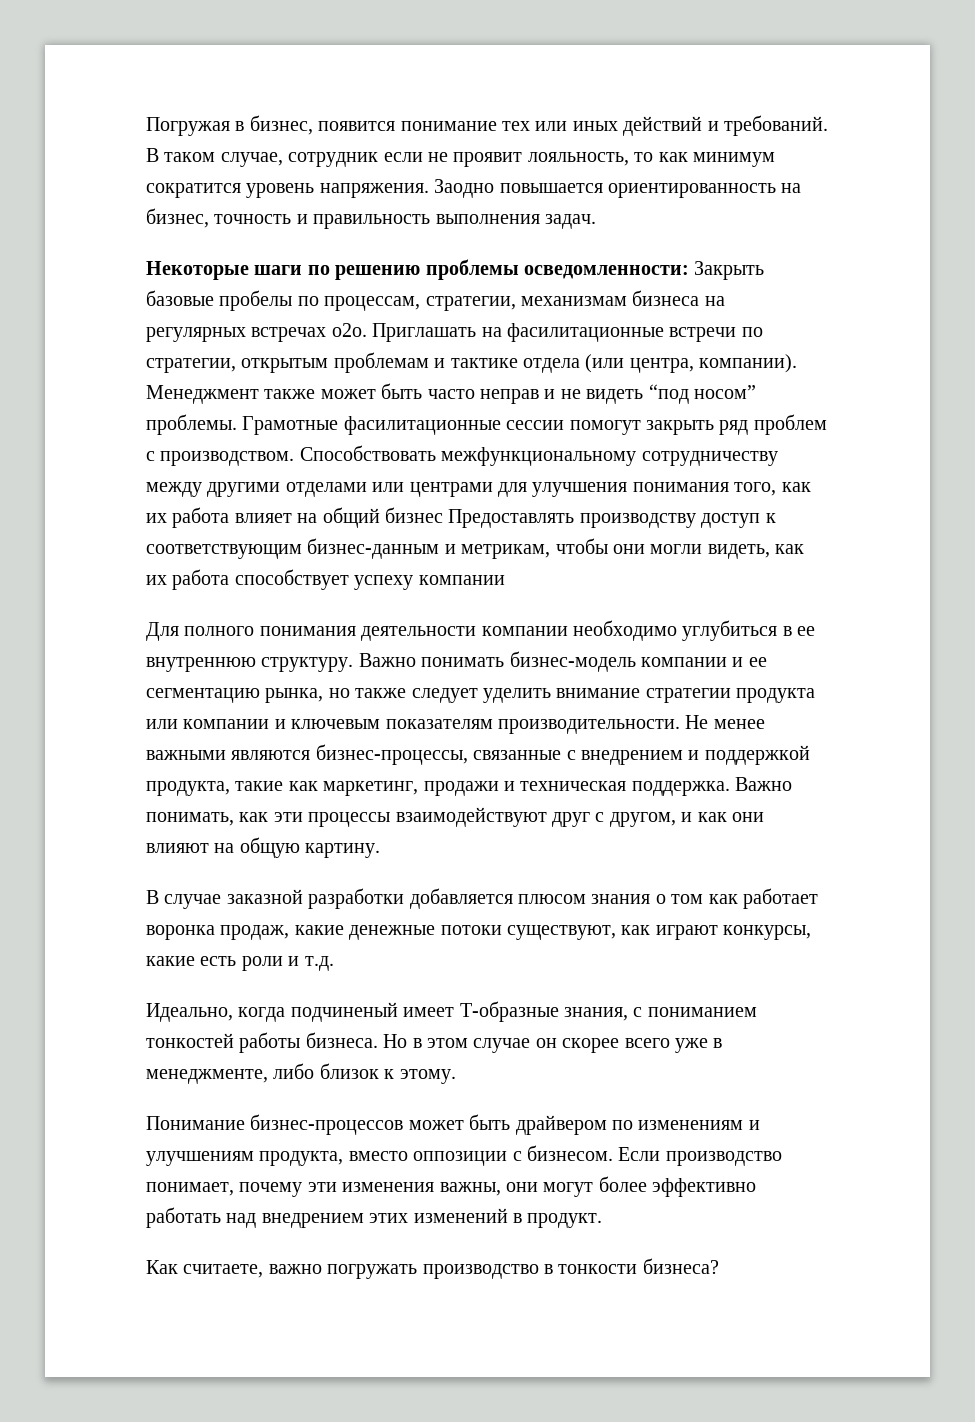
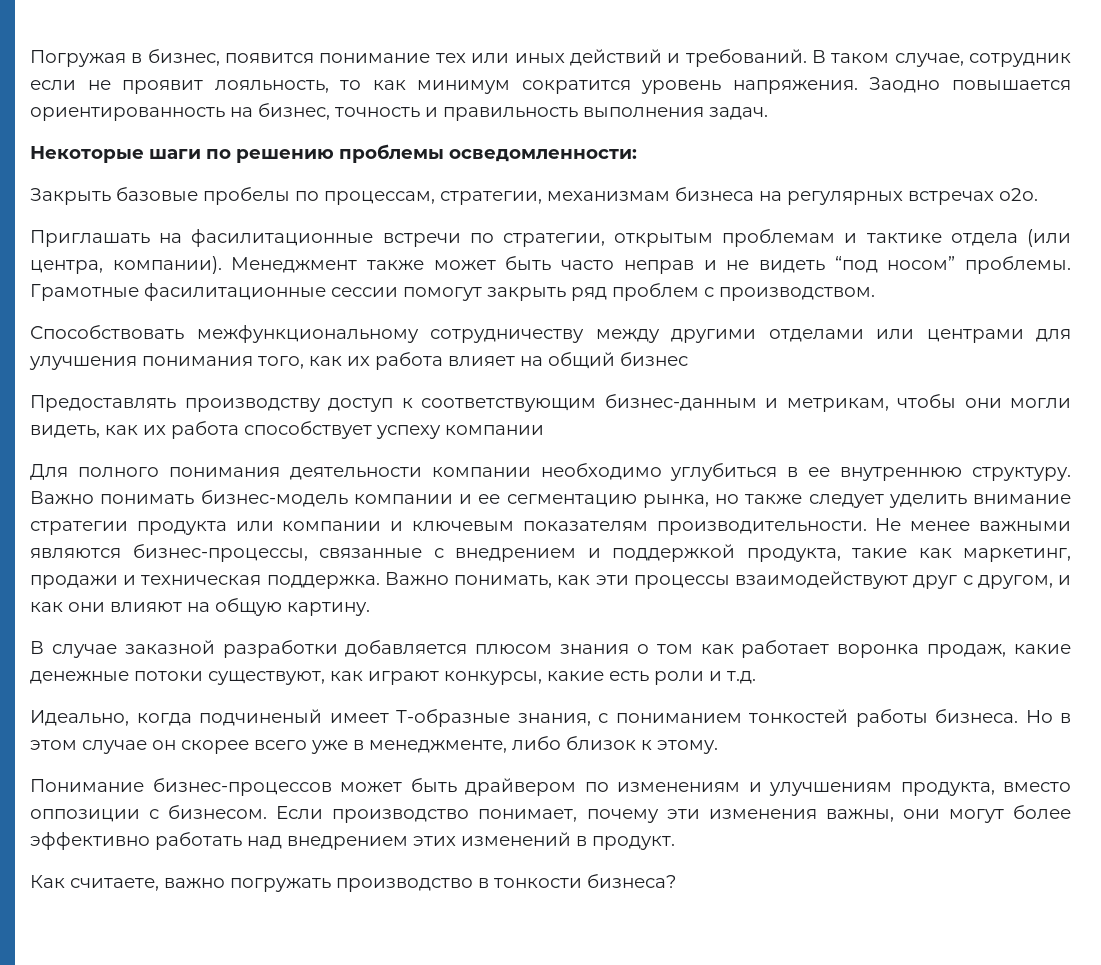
- Некоторые шаги по решению проблемы осведомленности: Закрыть базовые пробелы по процессам, стратегии, механизмам бизнеса на регулярных встречах о2о. Приглашать на фасилитационные встречи по стратегии, открытым проблемам и тактике отдела (или центра, компании).
+ Некоторые шаги по решению проблемы осведомленности:
+ Закрыть базовые пробелы по процессам, стратегии, механизмам бизнеса на регулярных встречах о2о.
+ Приглашать на фасилитационные встречи по стратегии, открытым проблемам и тактике отдела (или центра, компании).
- Грамотные фасилитационные сессии помогут закрыть ряд проблем с производством. Способствовать межфункциональному сотрудничеству между другими отделами или центрами для улучшения понимания того, как их работа влияет на общий бизнес Предоставлять производству доступ к соответствующим бизнес-данным и метрикам, чтобы они могли видеть, как их работа способствует успеху компании
+ Грамотные фасилитационные сессии помогут закрыть ряд проблем с производством.
+ Способствовать межфункциональному сотрудничеству между другими отделами или центрами для улучшения понимания того, как их работа влияет на общий бизнес
+ Предоставлять производству доступ к соответствующим бизнес-данным и метрикам, чтобы они могли видеть, как их работа способствует успеху компании

